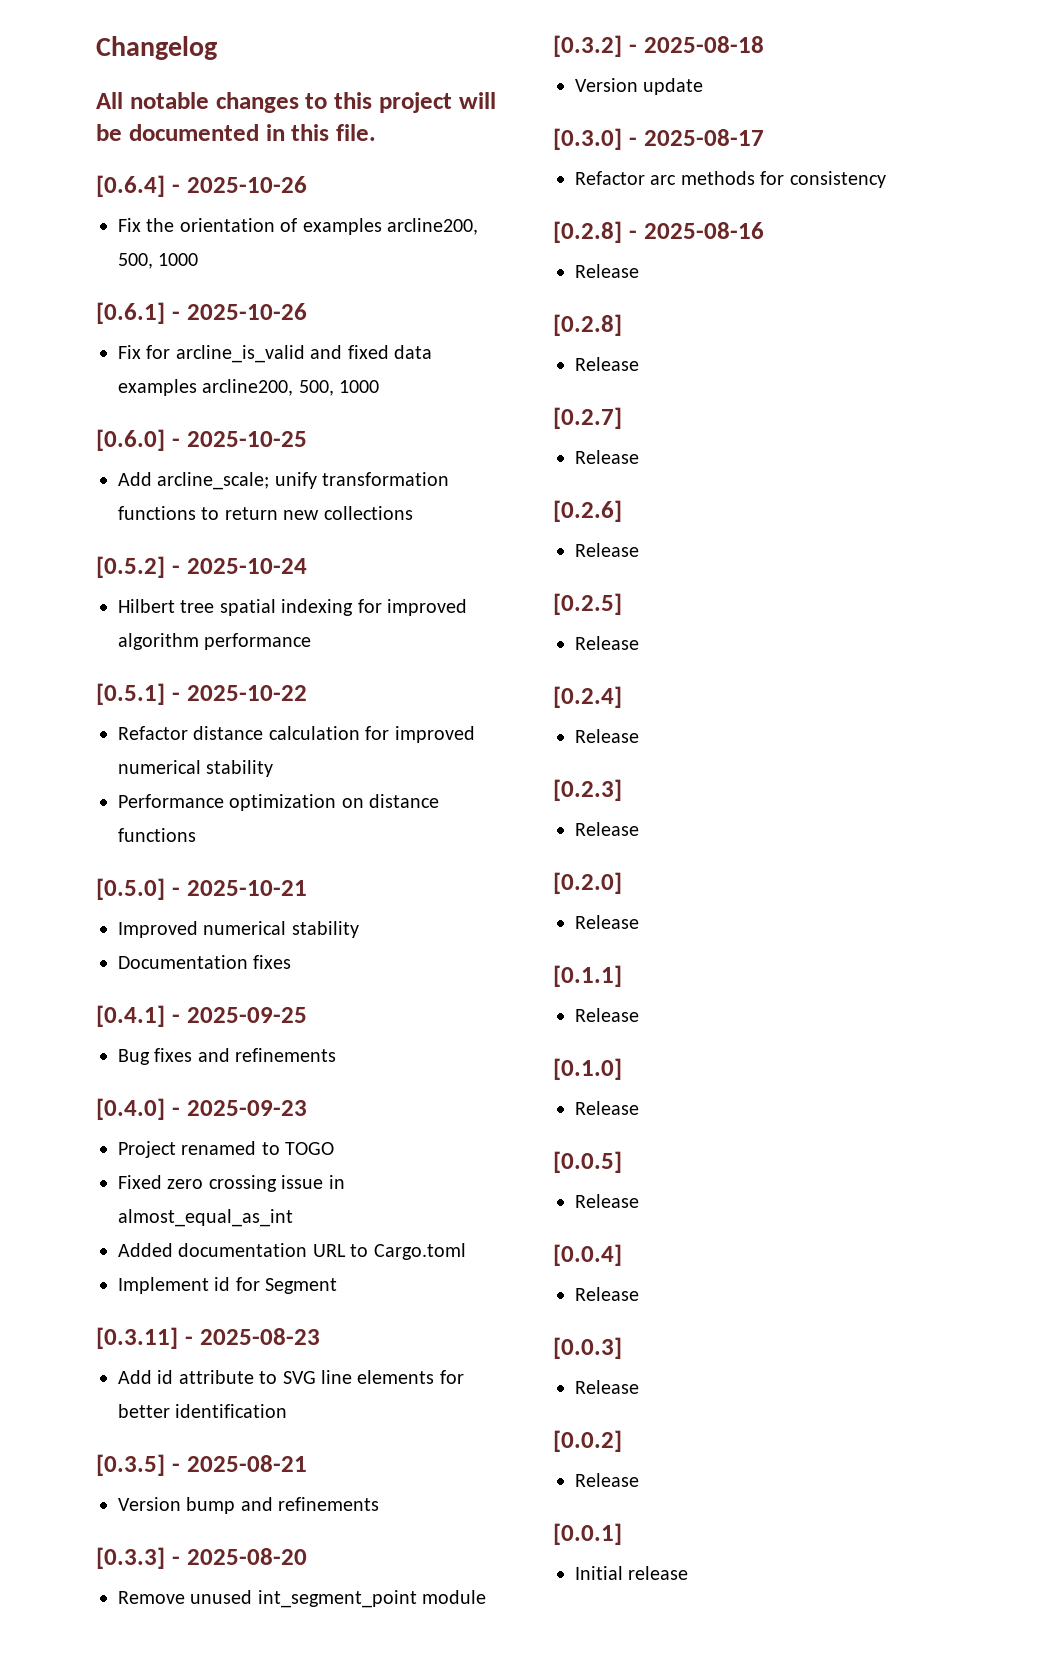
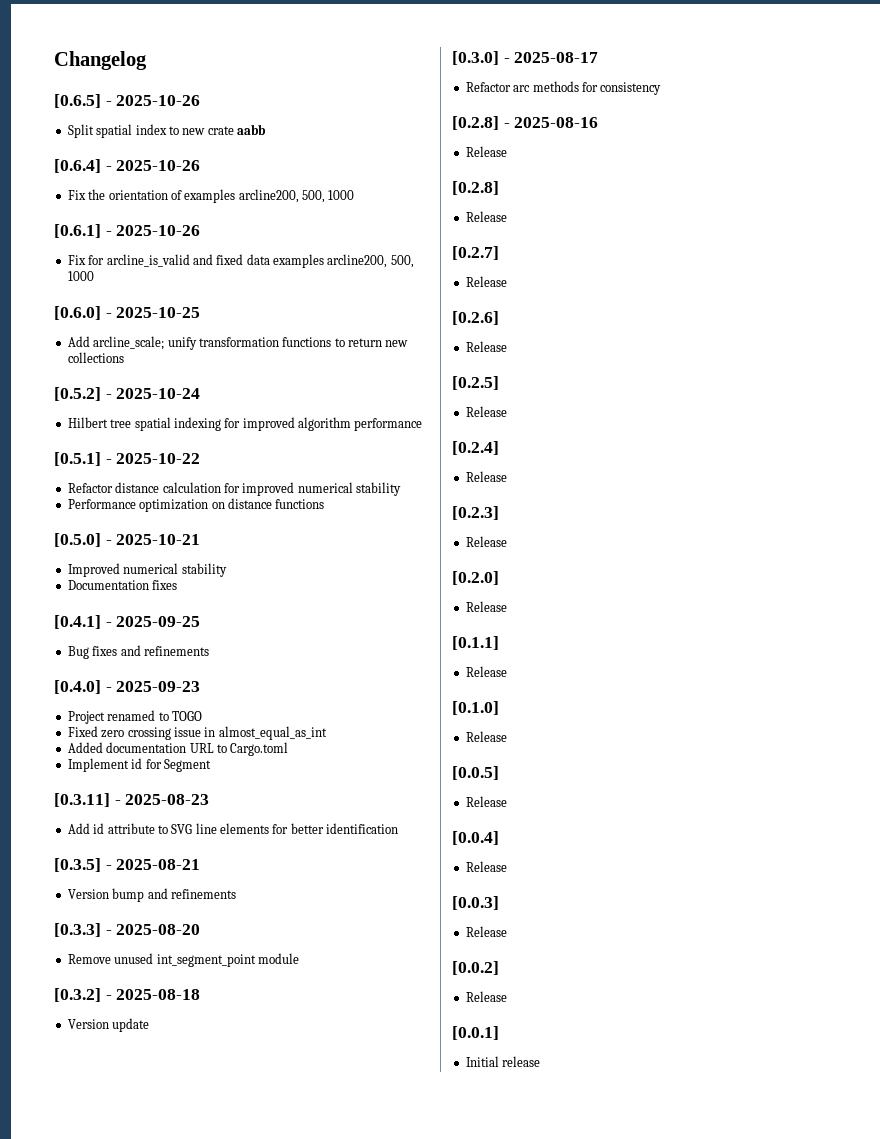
- All notable changes to this project will be documented in this file.
+ [0.6.5] - 2025-10-26
+ Split spatial index to new crate aabb

